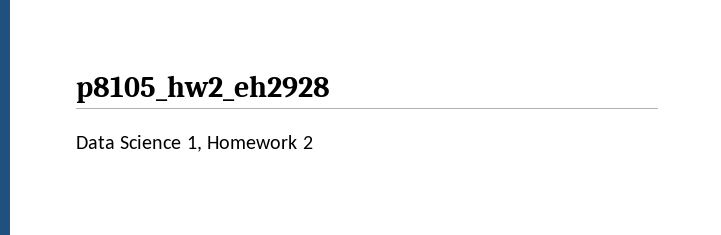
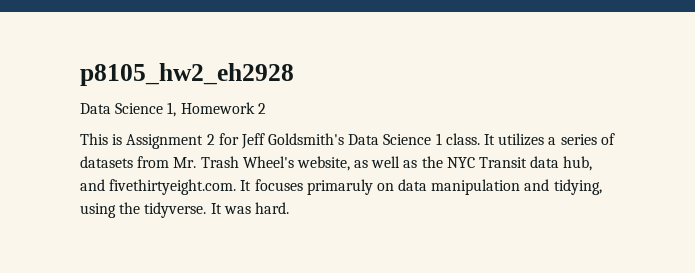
+ This is Assignment 2 for Jeff Goldsmith's Data Science 1 class. It utilizes a series of datasets from Mr. Trash Wheel's website, as well as the NYC Transit data hub, and fivethirtyeight.com. It focuses primaruly on data manipulation and tidying, using the tidyverse. It was hard.

